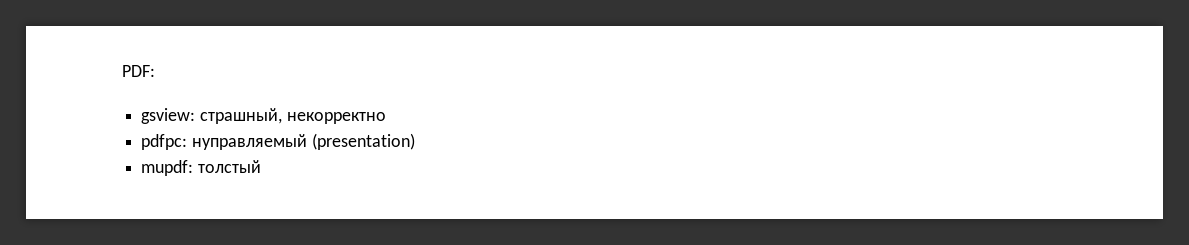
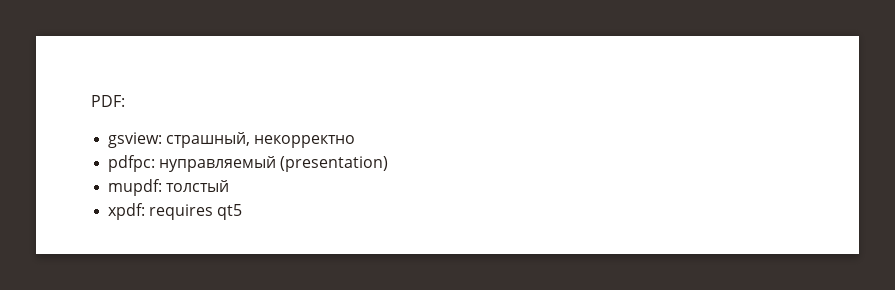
+ xpdf: requires qt5

